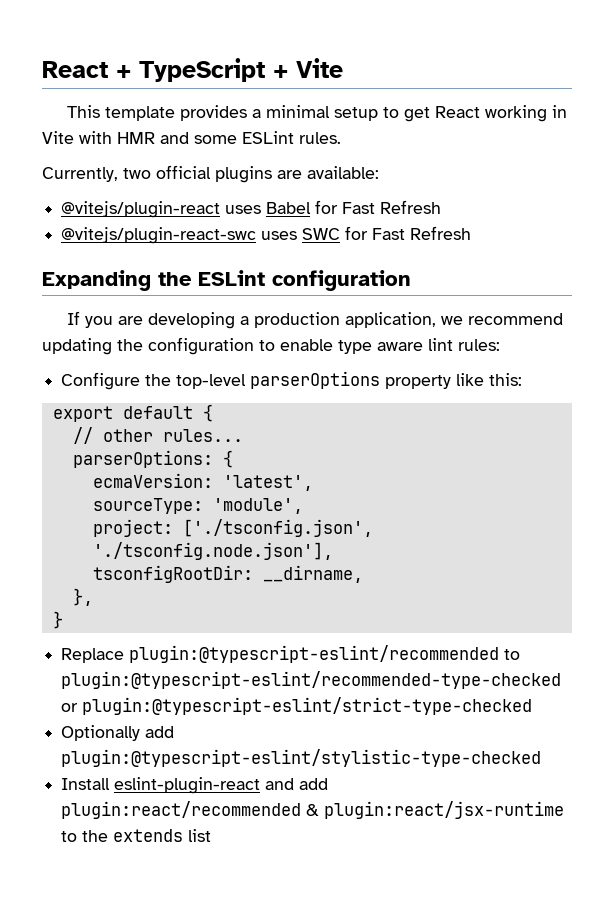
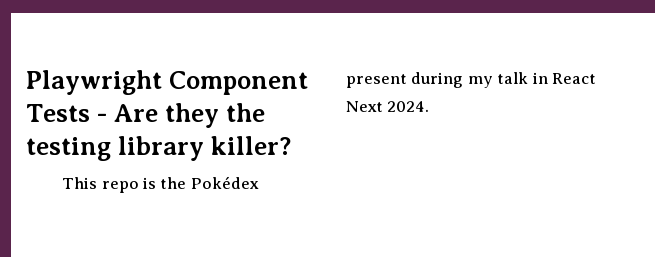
- React + TypeScript + Vite
- This template provides a minimal setup to get React working in Vite with HMR and some ESLint rules.
- Currently, two official plugins are available:
- @vitejs/plugin-react uses Babel for Fast Refresh
- @vitejs/plugin-react-swc uses SWC for Fast Refresh
- Expanding the ESLint configuration
- If you are developing a production application, we recommend updating the configuration to enable type aware lint rules:
- Configure the top-level parserOptions property like this:
- export default {
- // other rules...
- parserOptions: {
- ecmaVersion: 'latest',
- sourceType: 'module',
- project: ['./tsconfig.json', './tsconfig.node.json'],
- tsconfigRootDir: __dirname,
- },
- }
- Replace plugin:@typescript-eslint/recommended to plugin:@typescript-eslint/recommended-type-checked or plugin:@typescript-eslint/strict-type-checked
- Optionally add plugin:@typescript-eslint/stylistic-type-checked
- Install eslint-plugin-react and add plugin:react/recommended & plugin:react/jsx-runtime to the extends list
+ Playwright Component Tests - Are they the testing library killer?
+ This repo is the Pokédex present during my talk in React Next 2024.

